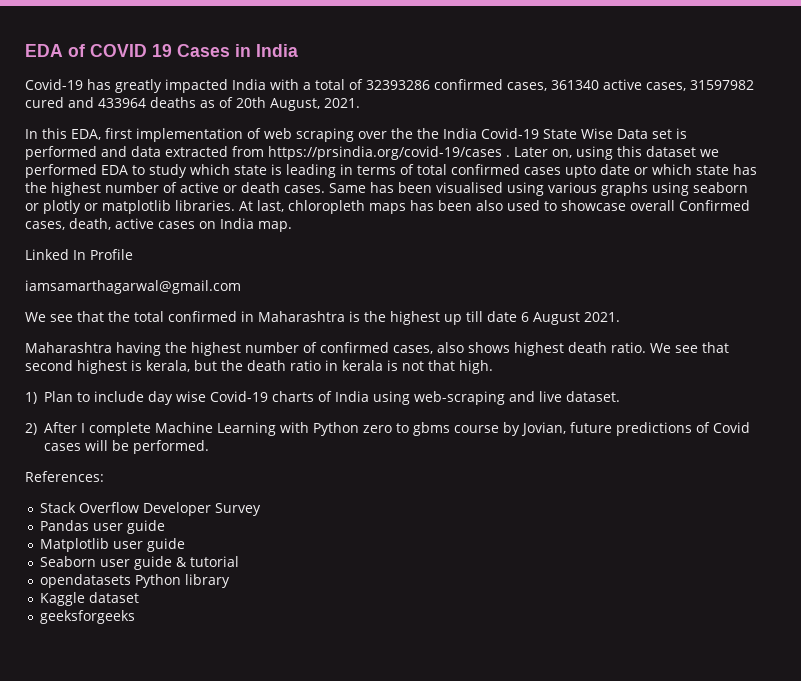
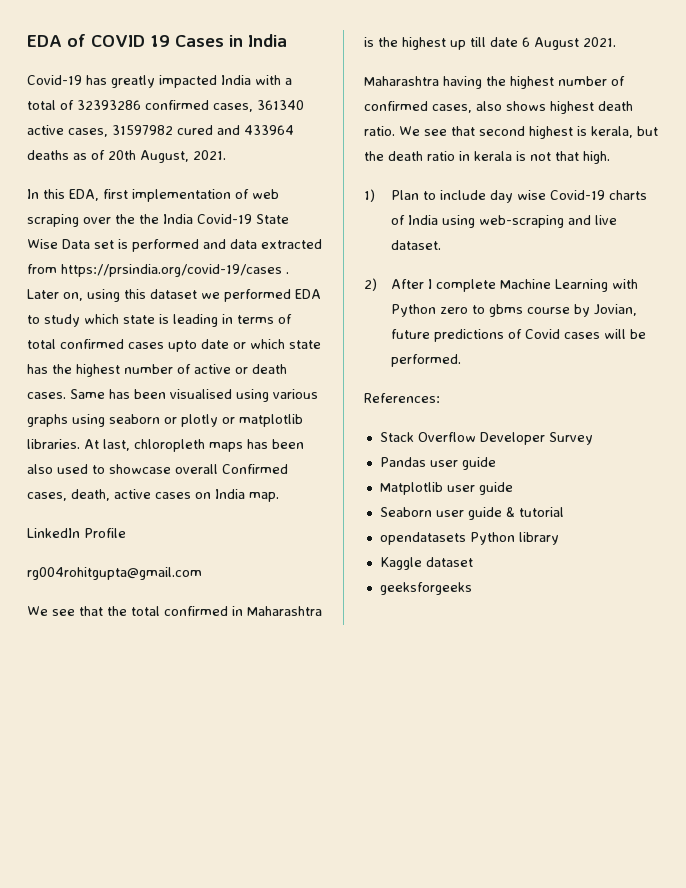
- Linked In Profile
+ LinkedIn Profile
- iamsamarthagarwal@gmail.com
+ rg004rohitgupta@gmail.com

